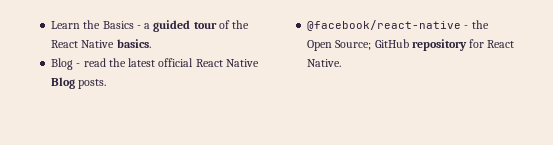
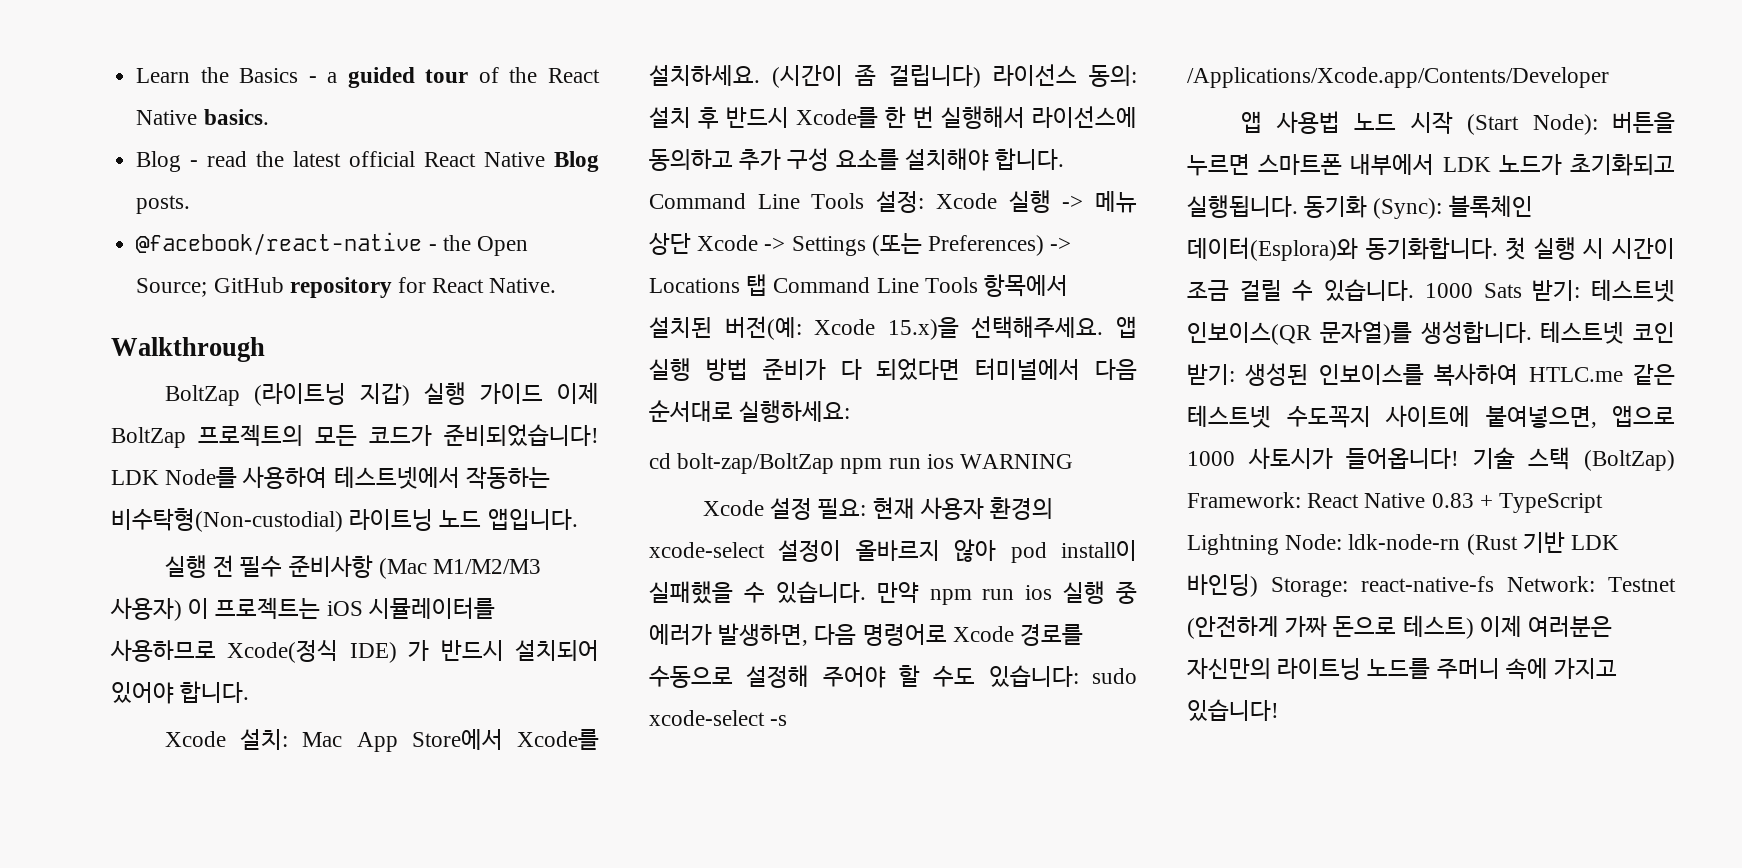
+ Walkthrough
+ BoltZap (라이트닝 지갑) 실행 가이드 이제 BoltZap 프로젝트의 모든 코드가 준비되었습니다! LDK Node를 사용하여 테스트넷에서 작동하는 비수탁형(Non-custodial) 라이트닝 노드 앱입니다.
+ 실행 전 필수 준비사항 (Mac M1/M2/M3 사용자) 이 프로젝트는 iOS 시뮬레이터를 사용하므로 Xcode(정식 IDE) 가 반드시 설치되어 있어야 합니다.
+ Xcode 설치: Mac App Store에서 Xcode를 설치하세요. (시간이 좀 걸립니다) 라이선스 동의: 설치 후 반드시 Xcode를 한 번 실행해서 라이선스에 동의하고 추가 구성 요소를 설치해야 합니다. Command Line Tools 설정: Xcode 실행 -> 메뉴 상단 Xcode -> Settings (또는 Preferences) -> Locations 탭 Command Line Tools 항목에서 설치된 버전(예: Xcode 15.x)을 선택해주세요. 앱 실행 방법 준비가 다 되었다면 터미널에서 다음 순서대로 실행하세요:
+ cd bolt-zap/BoltZap npm run ios WARNING
+ Xcode 설정 필요: 현재 사용자 환경의 xcode-select 설정이 올바르지 않아 pod install이 실패했을 수 있습니다. 만약 npm run ios 실행 중 에러가 발생하면, 다음 명령어로 Xcode 경로를 수동으로 설정해 주어야 할 수도 있습니다: sudo xcode-select -s /Applications/Xcode.app/Contents/Developer
+ 앱 사용법 노드 시작 (Start Node): 버튼을 누르면 스마트폰 내부에서 LDK 노드가 초기화되고 실행됩니다. 동기화 (Sync): 블록체인 데이터(Esplora)와 동기화합니다. 첫 실행 시 시간이 조금 걸릴 수 있습니다. 1000 Sats 받기: 테스트넷 인보이스(QR 문자열)를 생성합니다. 테스트넷 코인 받기: 생성된 인보이스를 복사하여 HTLC.me 같은 테스트넷 수도꼭지 사이트에 붙여넣으면, 앱으로 1000 사토시가 들어옵니다! 기술 스택 (BoltZap) Framework: React Native 0.83 + TypeScript Lightning Node: ldk-node-rn (Rust 기반 LDK 바인딩) Storage: react-native-fs Network: Testnet (안전하게 가짜 돈으로 테스트) 이제 여러분은 자신만의 라이트닝 노드를 주머니 속에 가지고 있습니다!

